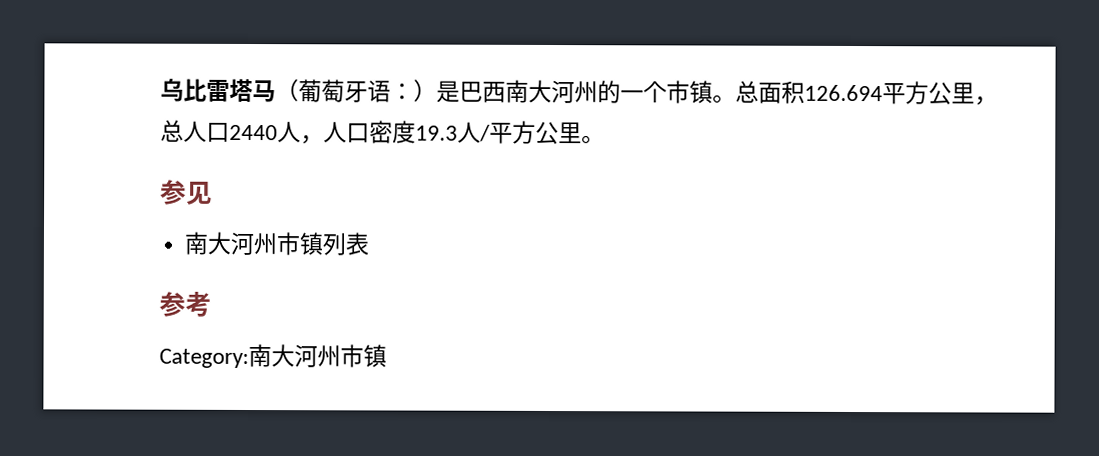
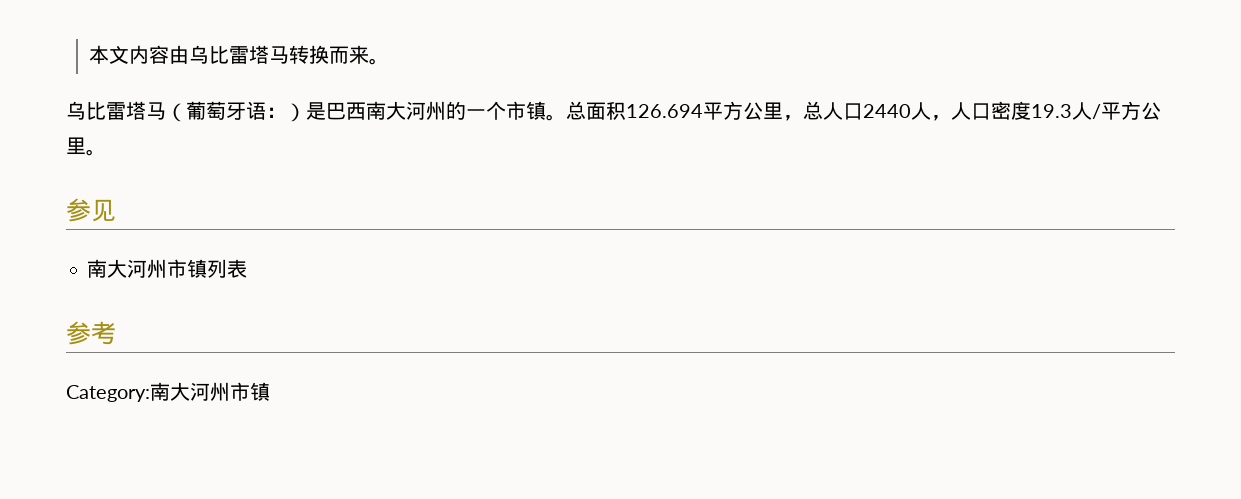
+ 本文内容由乌比雷塔马转换而来。

